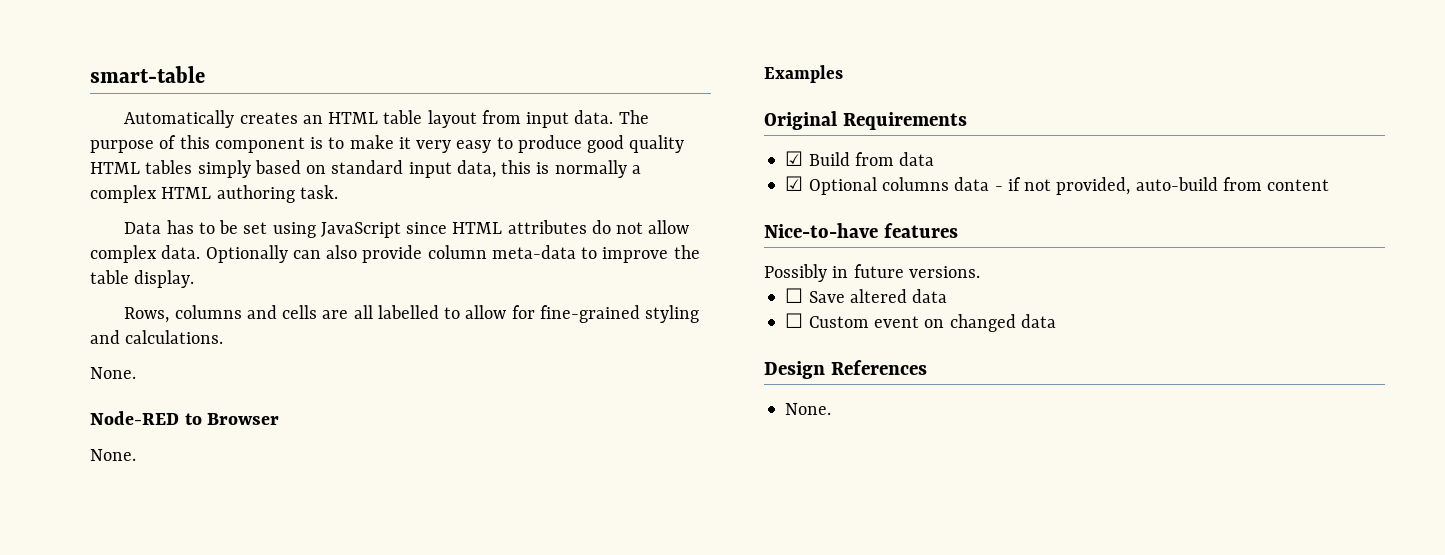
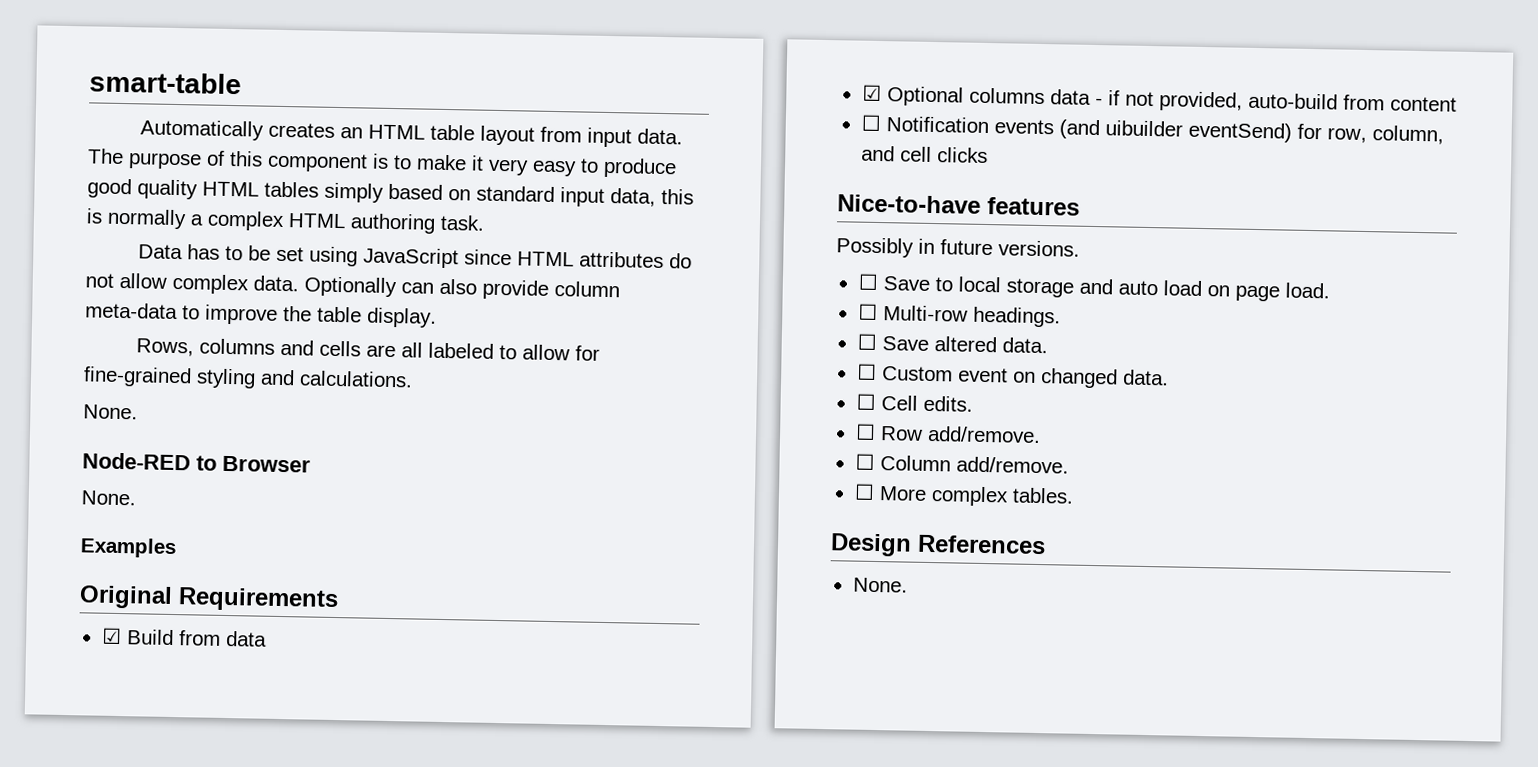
- Rows, columns and cells are all labelled to allow for fine-grained styling and calculations.
+ Rows, columns and cells are all labeled to allow for fine-grained styling and calculations.
+ ☐ Notification events (and uibuilder eventSend) for row, column, and cell clicks
+ ☐ Save to local storage and auto load on page load.
+ ☐ Multi-row headings.
- ☐ Save altered data
+ ☐ Save altered data.
- ☐ Custom event on changed data
+ ☐ Custom event on changed data.
+ ☐ Cell edits.
+ ☐ Row add/remove.
+ ☐ Column add/remove.
+ ☐ More complex tables.

